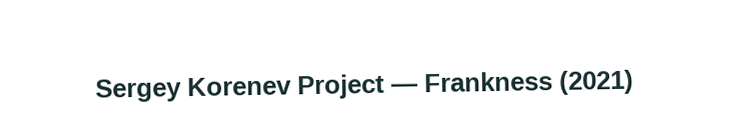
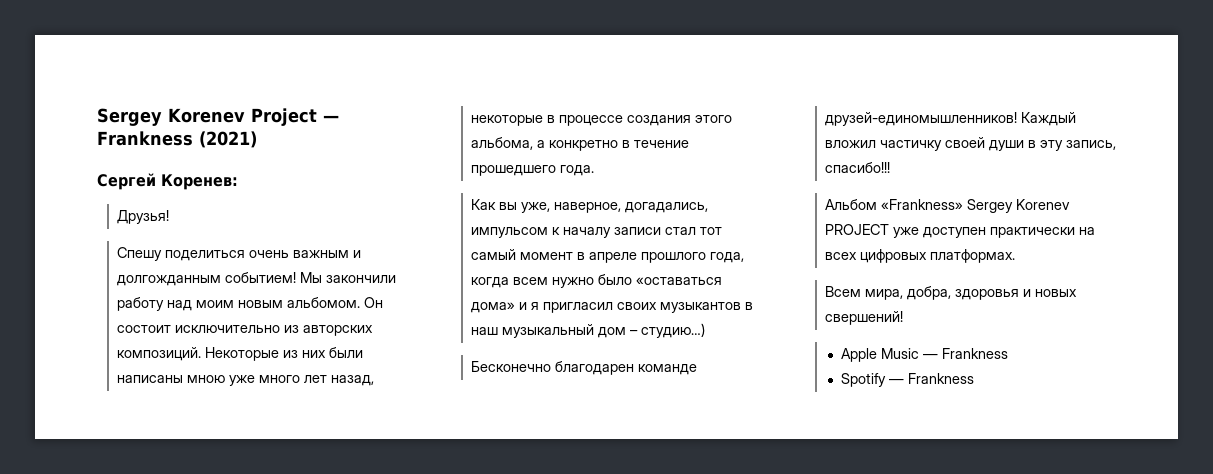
+ Сергей Коренев:
+ Друзья!
+ Спешу поделиться очень важным и долгожданным событием! Мы закончили работу над моим новым альбомом. Он состоит исключительно из авторских композиций. Некоторые из них были написаны мною уже много лет назад, некоторые в процессе создания этого альбома, а конкретно в течение прошедшего года.
+ Как вы уже, наверное, догадались, импульсом к началу записи стал тот самый момент в апреле прошлого года, когда всем нужно было «оставаться дома» и я пригласил своих музыкантов в наш музыкальный дом – студию…)
+ Бесконечно благодарен команде друзей-единомышленников! Каждый вложил частичку своей души в эту запись, спасибо!!!
+ Альбом «Frankness» Sergey Korenev PROJECT уже доступен практически на всех цифровых платформах.
+ Всем мира, добра, здоровья и новых свершений!
+ Apple Music — Frankness
+ Spotify — Frankness

